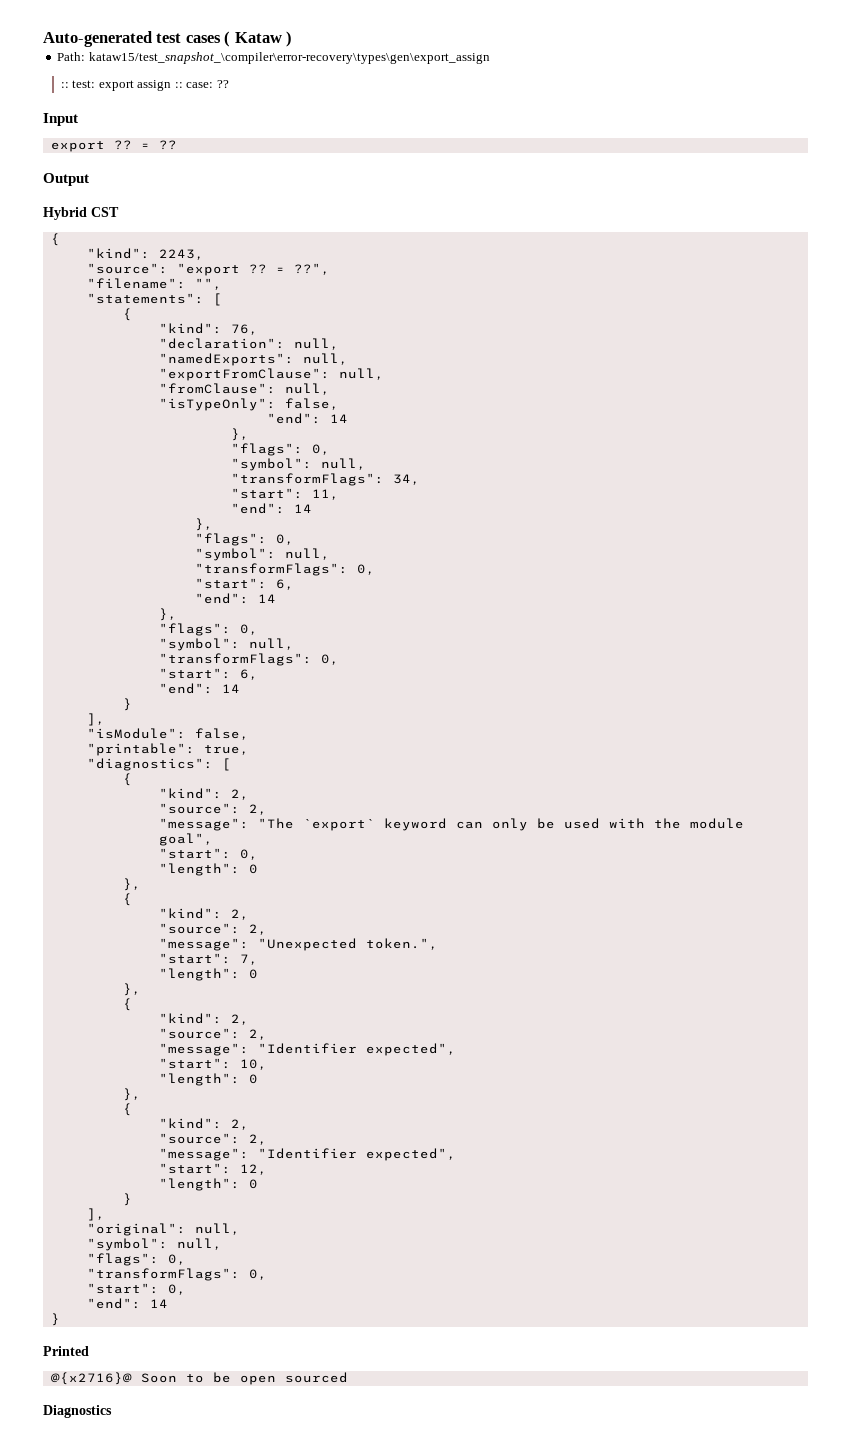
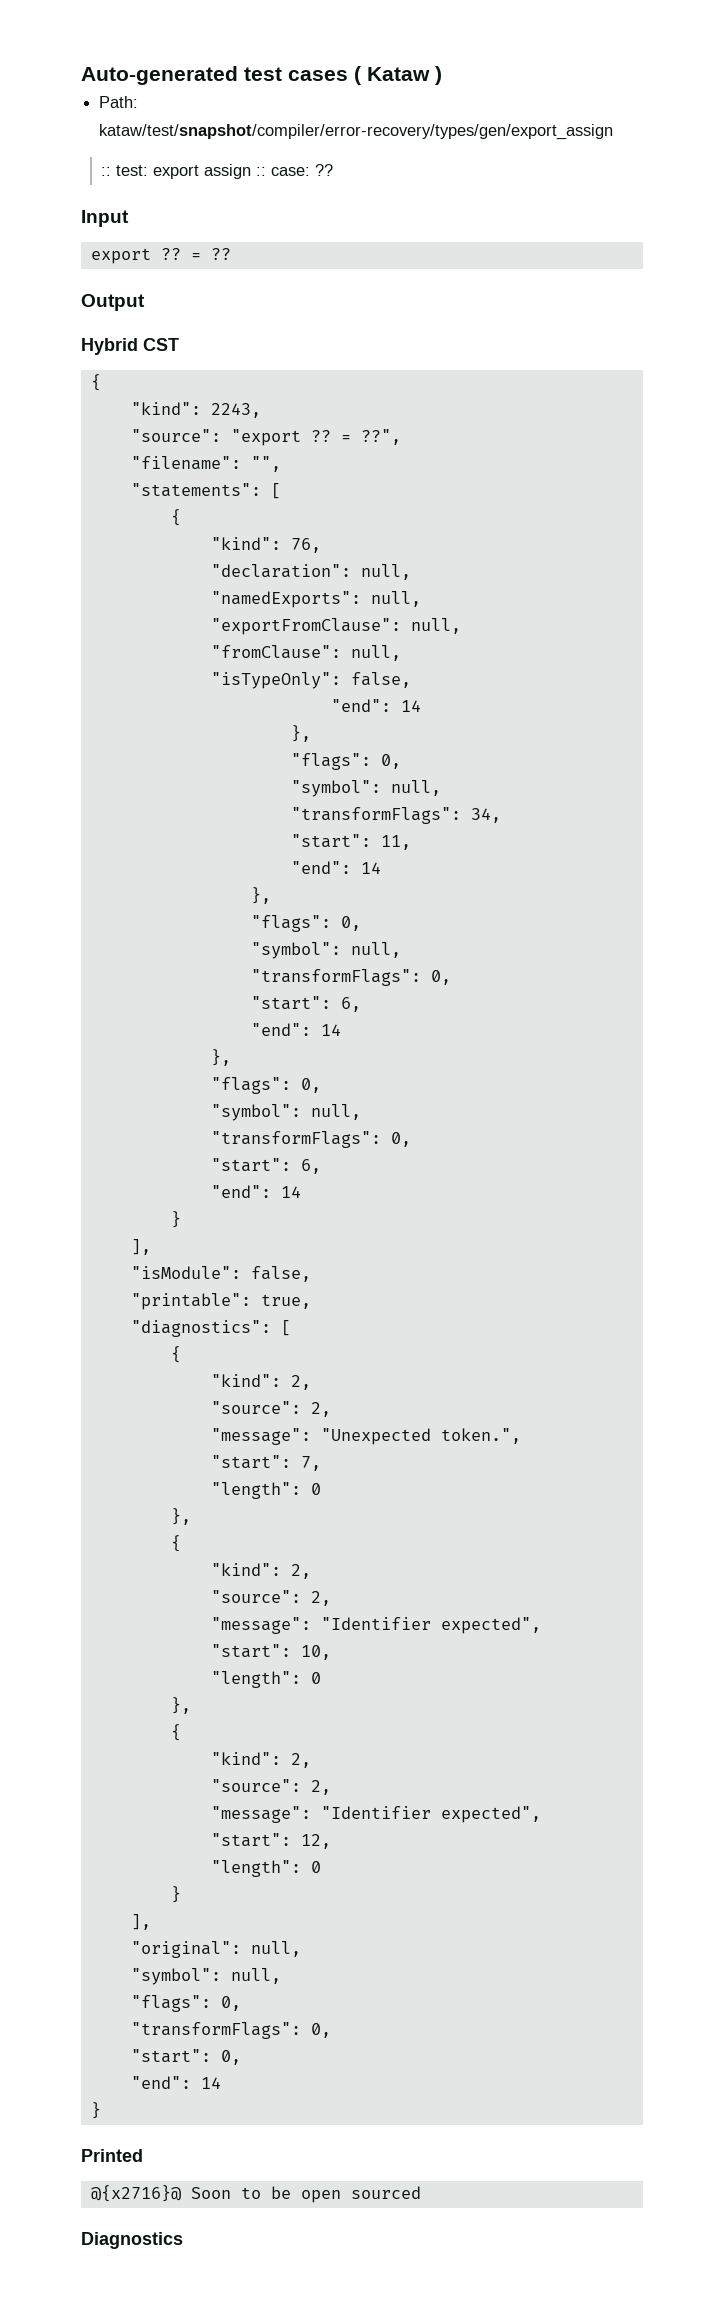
- Path: kataw15/test_snapshot_\compiler\error-recovery\types\gen\export_assign
+ Path: kataw/test/snapshot/compiler/error-recovery/types/gen/export_assign
- "message": "The `export` keyword can only be used with the module goal",
- "start": 0,
- "length": 0
- },
- {
- "kind": 2,
- "source": 2,

